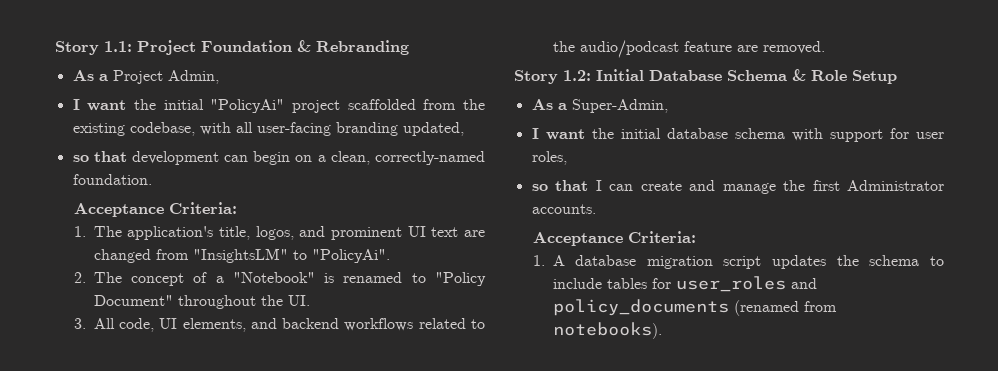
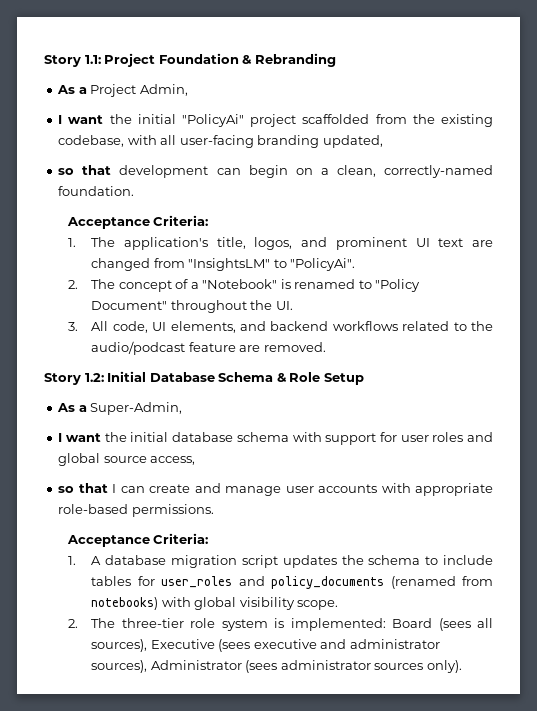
- I want the initial database schema with support for user roles,
+ I want the initial database schema with support for user roles and global source access,
- so that I can create and manage the first Administrator accounts.
+ so that I can create and manage user accounts with appropriate role-based permissions.
- 1. A database migration script updates the schema to include tables for user_roles and policy_documents (renamed from notebooks).
+ 1. A database migration script updates the schema to include tables for user_roles and policy_documents (renamed from notebooks) with global visibility scope.
+ 2. The three-tier role system is implemented: Board (sees all sources), Executive (sees executive and administrator sources), Administrator (sees administrator sources only).

